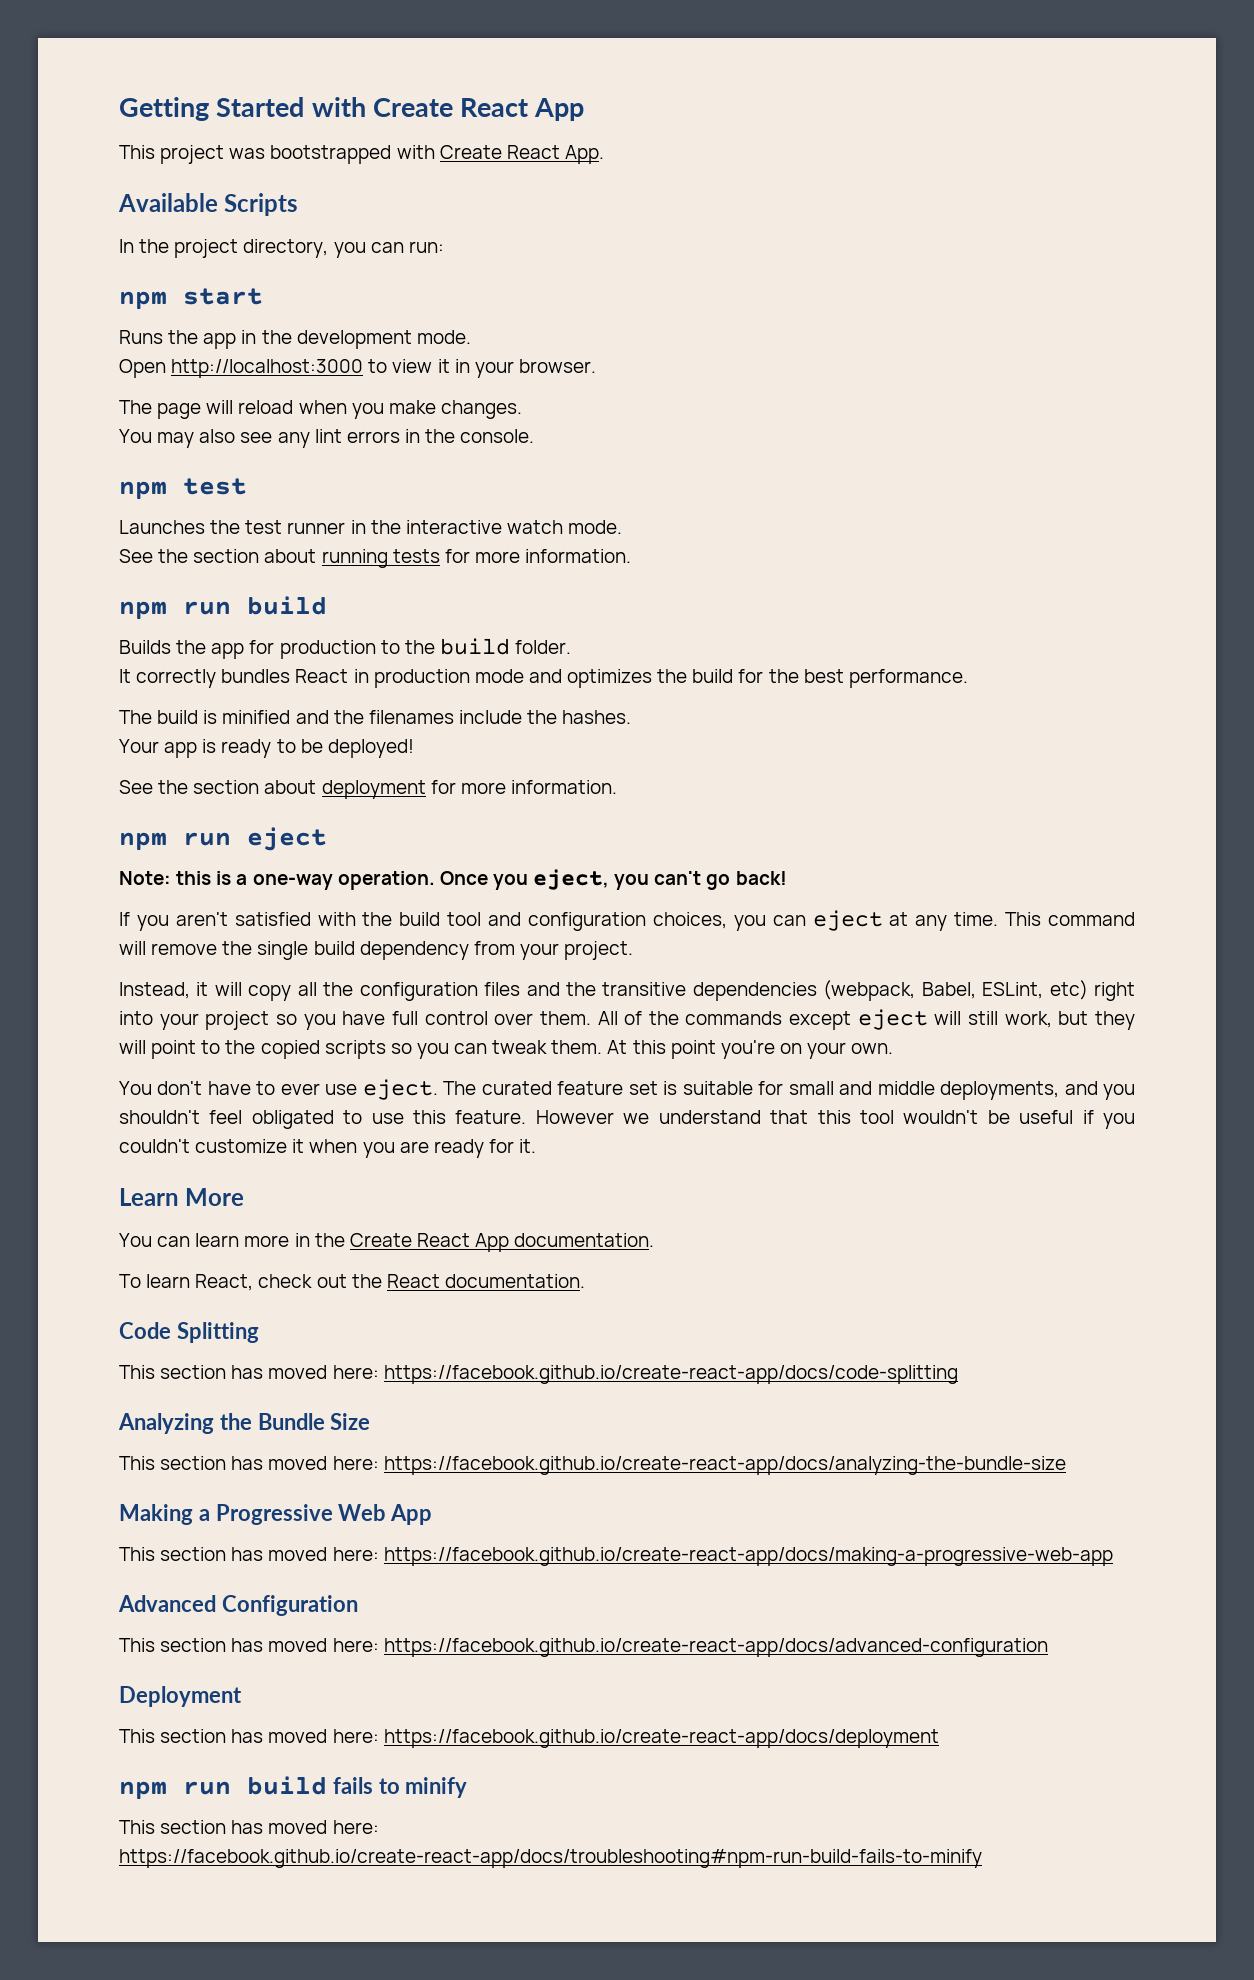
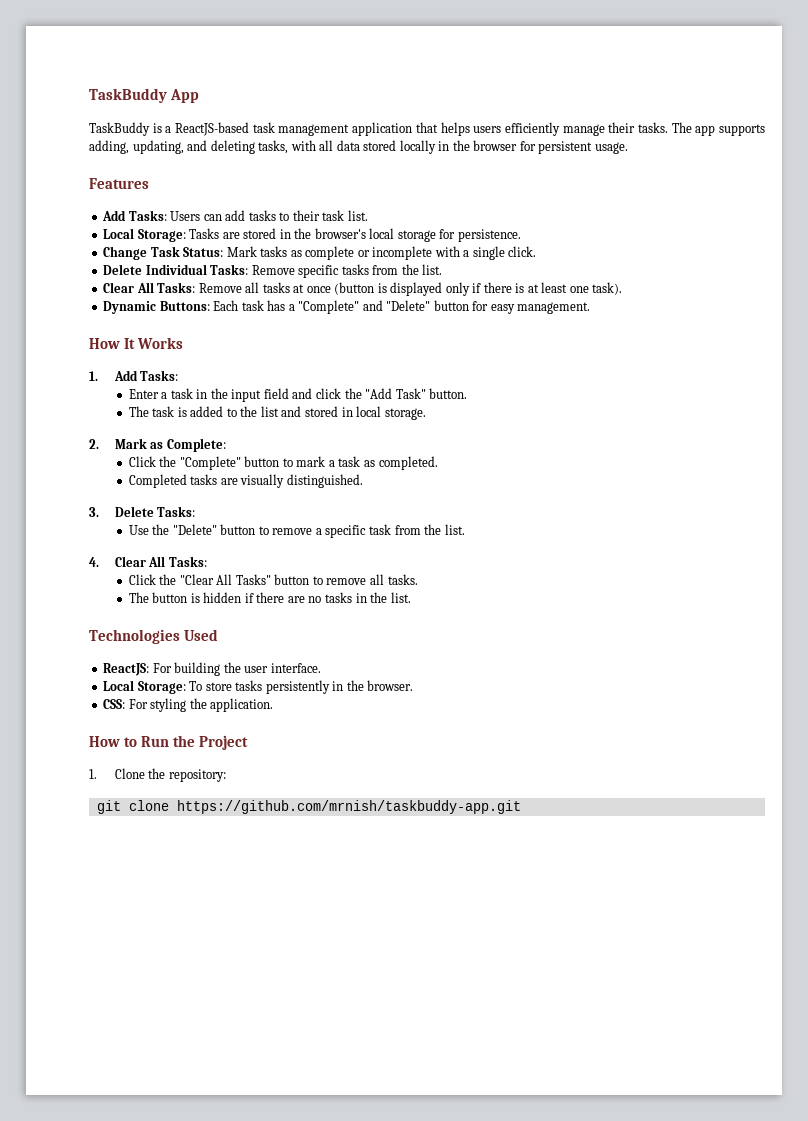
- Getting Started with Create React App
- This project was bootstrapped with Create React App.
- Available Scripts
- In the project directory, you can run:
- npm start
- Runs the app in the development mode.
- Open http://localhost:3000 to view it in your browser.
- The page will reload when you make changes.
- You may also see any lint errors in the console.
- npm test
- Launches the test runner in the interactive watch mode.
- See the section about running tests for more information.
- npm run build
- Builds the app for production to the build folder.
- It correctly bundles React in production mode and optimizes the build for the best performance.
- The build is minified and the filenames include the hashes.
- Your app is ready to be deployed!
- See the section about deployment for more information.
- npm run eject
- Note: this is a one-way operation. Once you eject, you can't go back!
- If you aren't satisfied with the build tool and configuration choices, you can eject at any time. This command will remove the single build dependency from your project.
- Instead, it will copy all the configuration files and the transitive dependencies (webpack, Babel, ESLint, etc) right into your project so you have full control over them. All of the commands except eject will still work, but they will point to the copied scripts so you can tweak them. At this point you're on your own.
- You don't have to ever use eject. The curated feature set is suitable for small and middle deployments, and you shouldn't feel obligated to use this feature. However we understand that this tool wouldn't be useful if you couldn't customize it when you are ready for it.
- Learn More
- You can learn more in the Create React App documentation.
- To learn React, check out the React documentation.
- Code Splitting
- This section has moved here: https://facebook.github.io/create-react-app/docs/code-splitting
- Analyzing the Bundle Size
- This section has moved here: https://facebook.github.io/create-react-app/docs/analyzing-the-bundle-size
- Making a Progressive Web App
- This section has moved here: https://facebook.github.io/create-react-app/docs/making-a-progressive-web-app
- Advanced Configuration
- This section has moved here: https://facebook.github.io/create-react-app/docs/advanced-configuration
- Deployment
- This section has moved here: https://facebook.github.io/create-react-app/docs/deployment
- npm run build fails to minify
- This section has moved here: https://facebook.github.io/create-react-app/docs/troubleshooting#npm-run-build-fails-to-minify
+ TaskBuddy App
+ TaskBuddy is a ReactJS-based task management application that helps users efficiently manage their tasks. The app supports adding, updating, and deleting tasks, with all data stored locally in the browser for persistent usage.
+ Features
+ Add Tasks: Users can add tasks to their task list.
+ Local Storage: Tasks are stored in the browser's local storage for persistence.
+ Change Task Status: Mark tasks as complete or incomplete with a single click.
+ Delete Individual Tasks: Remove specific tasks from the list.
+ Clear All Tasks: Remove all tasks at once (button is displayed only if there is at least one task).
+ Dynamic Buttons: Each task has a "Complete" and "Delete" button for easy management.
+ How It Works
+ 1. Add Tasks:
+ Enter a task in the input field and click the "Add Task" button.
+ The task is added to the list and stored in local storage.
+ 2. Mark as Complete:
+ Click the "Complete" button to mark a task as completed.
+ Completed tasks are visually distinguished.
+ 3. Delete Tasks:
+ Use the "Delete" button to remove a specific task from the list.
+ 4. Clear All Tasks:
+ Click the "Clear All Tasks" button to remove all tasks.
+ The button is hidden if there are no tasks in the list.
+ Technologies Used
+ ReactJS: For building the user interface.
+ Local Storage: To store tasks persistently in the browser.
+ CSS: For styling the application.
+ How to Run the Project
+ 1. Clone the repository:
+ git clone https://github.com/mrnish/taskbuddy-app.git

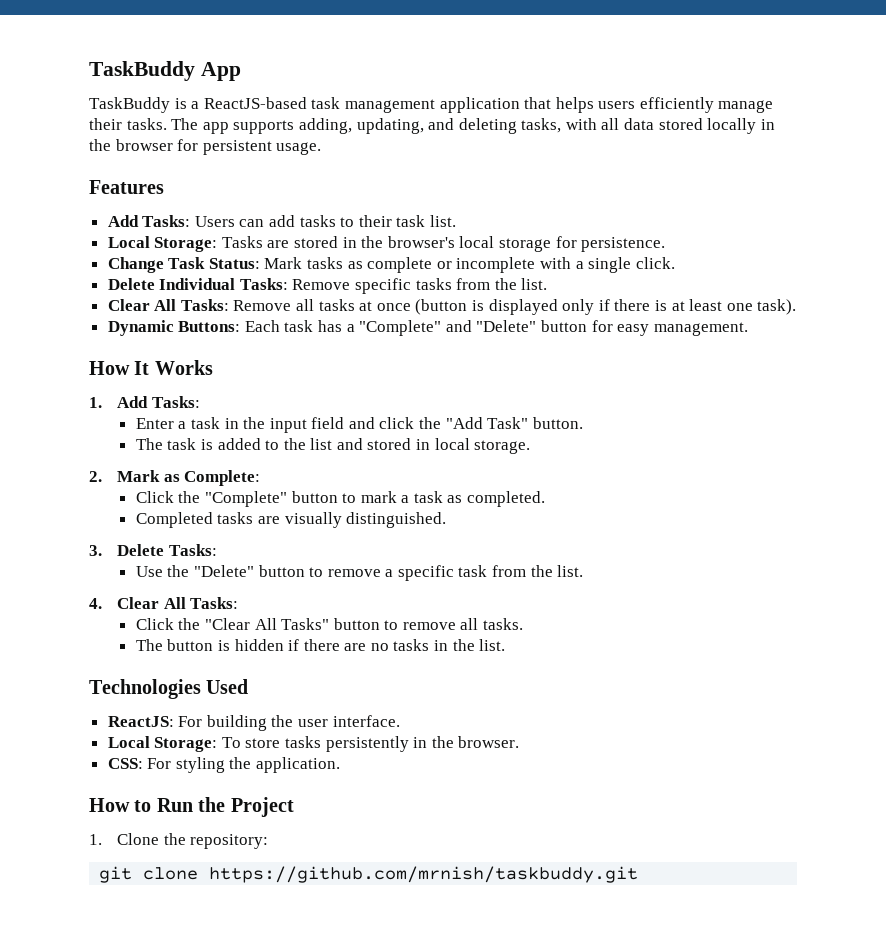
- git clone https://github.com/mrnish/taskbuddy-app.git
+ git clone https://github.com/mrnish/taskbuddy.git

